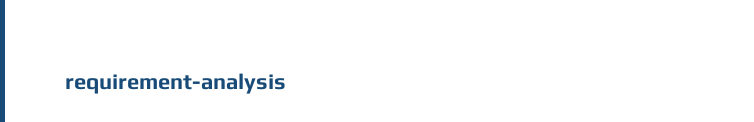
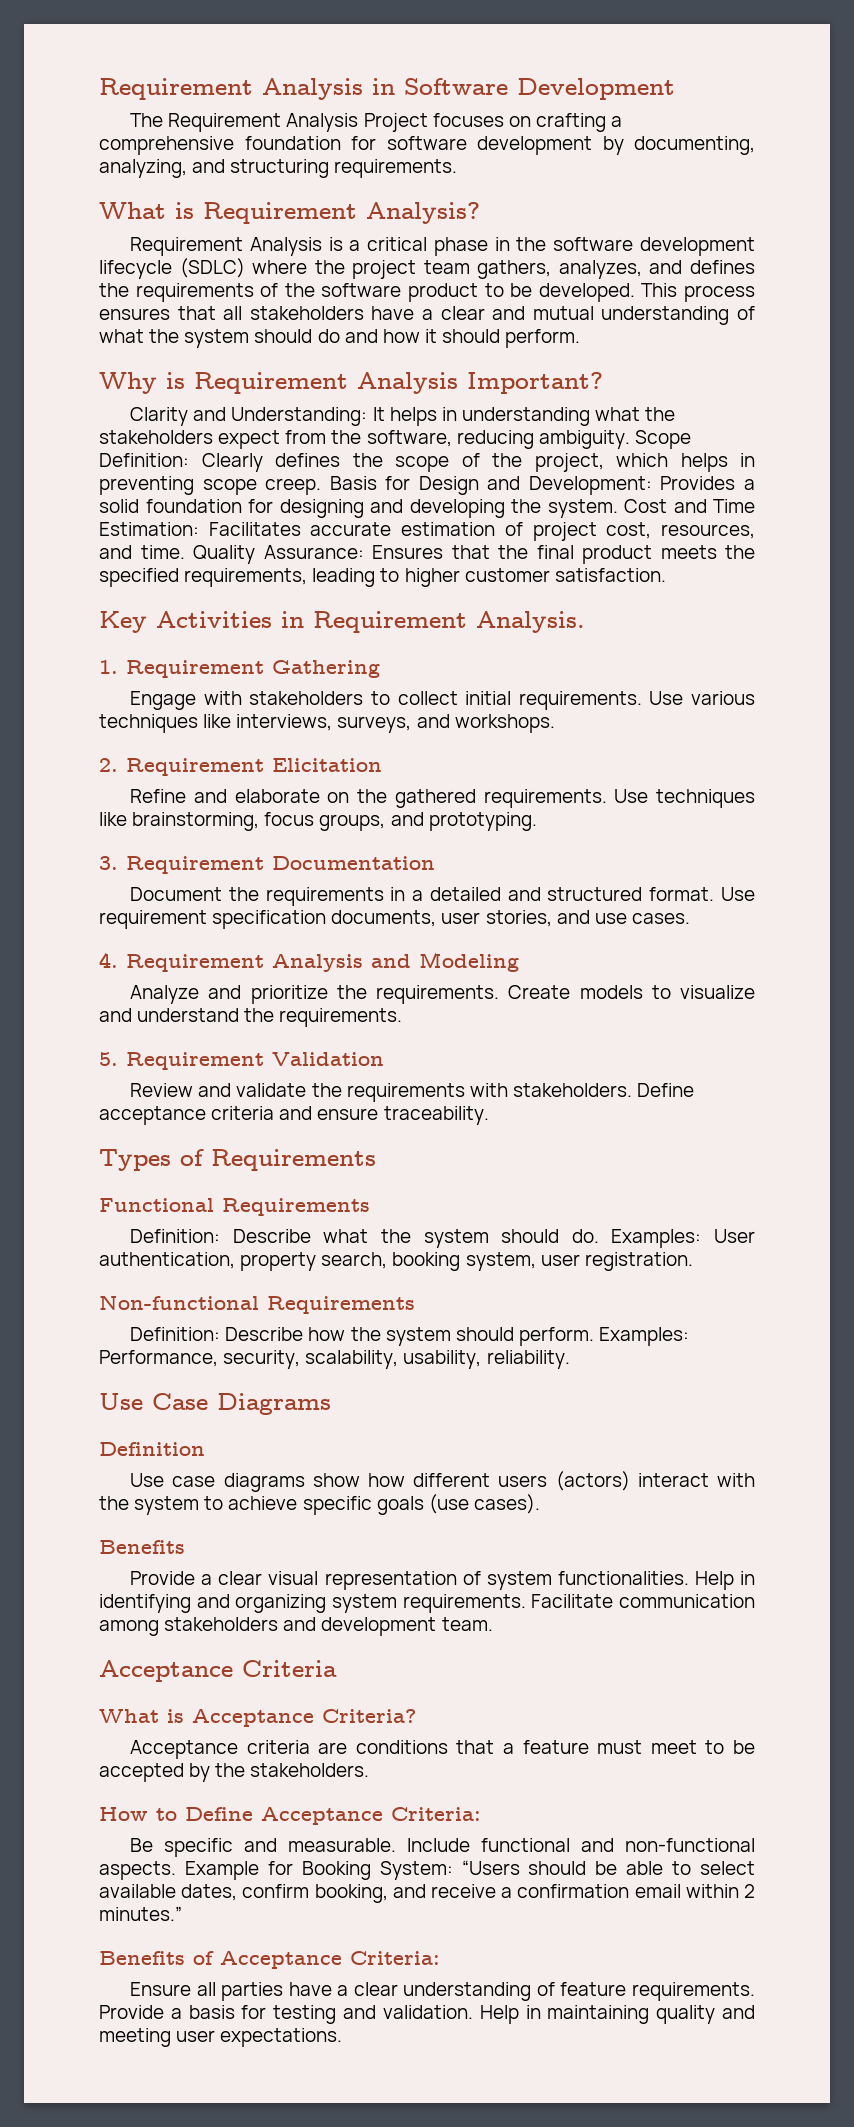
- requirement-analysis
+ Requirement Analysis in Software Development
+ The Requirement Analysis Project focuses on crafting a comprehensive foundation for software development by documenting, analyzing, and structuring requirements.
+ What is Requirement Analysis?
+ Requirement Analysis is a critical phase in the software development lifecycle (SDLC) where the project team gathers, analyzes, and defines the requirements of the software product to be developed. This process ensures that all stakeholders have a clear and mutual understanding of what the system should do and how it should perform.
+ Why is Requirement Analysis Important?
+ Clarity and Understanding: It helps in understanding what the stakeholders expect from the software, reducing ambiguity. Scope Definition: Clearly defines the scope of the project, which helps in preventing scope creep. Basis for Design and Development: Provides a solid foundation for designing and developing the system. Cost and Time Estimation: Facilitates accurate estimation of project cost, resources, and time. Quality Assurance: Ensures that the final product meets the specified requirements, leading to higher customer satisfaction.
+ Key Activities in Requirement Analysis.
+ 1. Requirement Gathering
+ Engage with stakeholders to collect initial requirements. Use various techniques like interviews, surveys, and workshops.
+ 2. Requirement Elicitation
+ Refine and elaborate on the gathered requirements. Use techniques like brainstorming, focus groups, and prototyping.
+ 3. Requirement Documentation
+ Document the requirements in a detailed and structured format. Use requirement specification documents, user stories, and use cases.
+ 4. Requirement Analysis and Modeling
+ Analyze and prioritize the requirements. Create models to visualize and understand the requirements.
+ 5. Requirement Validation
+ Review and validate the requirements with stakeholders. Define acceptance criteria and ensure traceability.
+ Types of Requirements
+ Functional Requirements
+ Definition: Describe what the system should do. Examples: User authentication, property search, booking system, user registration.
+ Non-functional Requirements
+ Definition: Describe how the system should perform. Examples: Performance, security, scalability, usability, reliability.
+ Use Case Diagrams
+ Definition
+ Use case diagrams show how different users (actors) interact with the system to achieve specific goals (use cases).
+ Benefits
+ Provide a clear visual representation of system functionalities. Help in identifying and organizing system requirements. Facilitate communication among stakeholders and development team.
+ Acceptance Criteria
+ What is Acceptance Criteria?
+ Acceptance criteria are conditions that a feature must meet to be accepted by the stakeholders.
+ How to Define Acceptance Criteria:
+ Be specific and measurable. Include functional and non-functional aspects. Example for Booking System: “Users should be able to select available dates, confirm booking, and receive a confirmation email within 2 minutes.”
+ Benefits of Acceptance Criteria:
+ Ensure all parties have a clear understanding of feature requirements. Provide a basis for testing and validation. Help in maintaining quality and meeting user expectations.

